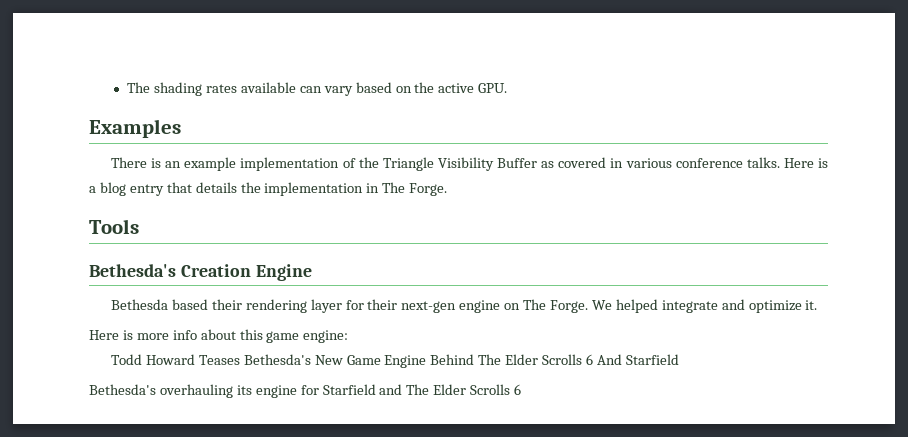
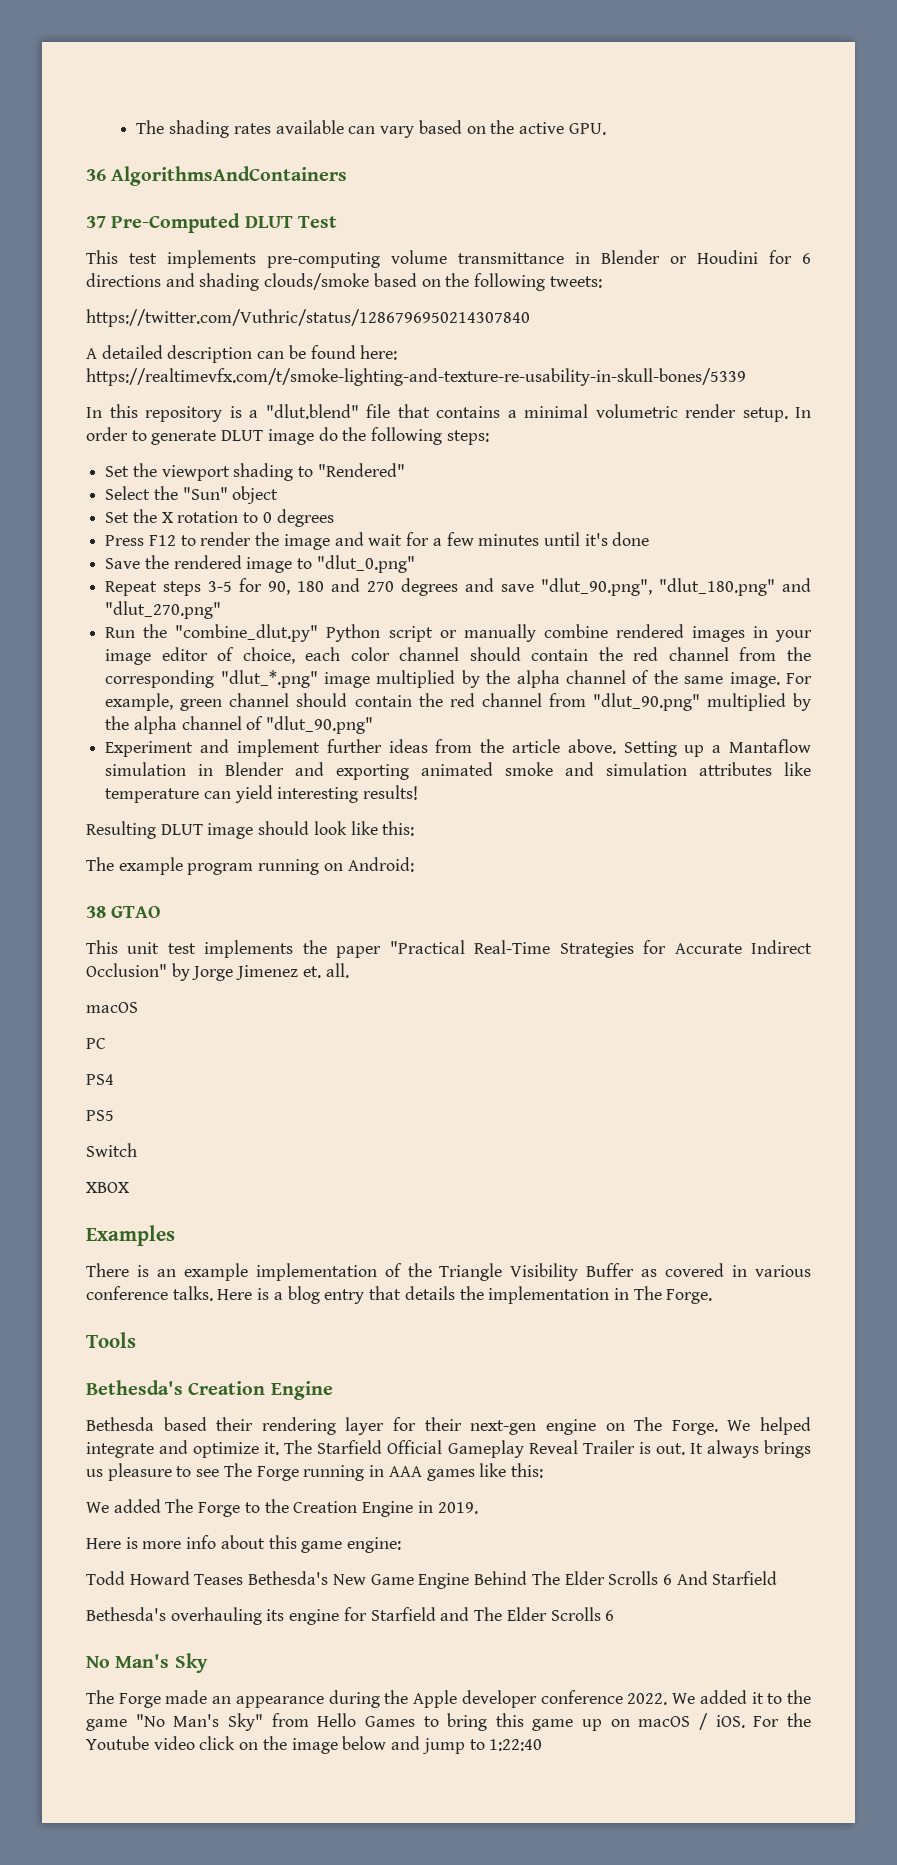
+ 36 AlgorithmsAndContainers
+ 37 Pre-Computed DLUT Test
+ This test implements pre-computing volume transmittance in Blender or Houdini for 6 directions and shading clouds/smoke based on the following tweets:
+ https://twitter.com/Vuthric/status/1286796950214307840
+ A detailed description can be found here: https://realtimevfx.com/t/smoke-lighting-and-texture-re-usability-in-skull-bones/5339
+ In this repository is a "dlut.blend" file that contains a minimal volumetric render setup. In order to generate DLUT image do the following steps:
+ Set the viewport shading to "Rendered"
+ Select the "Sun" object
+ Set the X rotation to 0 degrees
+ Press F12 to render the image and wait for a few minutes until it's done
+ Save the rendered image to "dlut_0.png"
+ Repeat steps 3-5 for 90, 180 and 270 degrees and save "dlut_90.png", "dlut_180.png" and "dlut_270.png"
+ Run the "combine_dlut.py" Python script or manually combine rendered images in your image editor of choice, each color channel should contain the red channel from the corresponding "dlut_*.png" image multiplied by the alpha channel of the same image. For example, green channel should contain the red channel from "dlut_90.png" multiplied by the alpha channel of "dlut_90.png"
+ Experiment and implement further ideas from the article above. Setting up a Mantaflow simulation in Blender and exporting animated smoke and simulation attributes like temperature can yield interesting results!
+ Resulting DLUT image should look like this:
+ The example program running on Android:
+ 38 GTAO
+ This unit test implements the paper "Practical Real-Time Strategies for Accurate Indirect Occlusion" by Jorge Jimenez et. all.
+ macOS
+ PC
+ PS4
+ PS5
+ Switch
+ XBOX
+ The Starfield Official Gameplay Reveal Trailer is out. It always brings us pleasure to see The Forge running in AAA games like this:
+ We added The Forge to the Creation Engine in 2019.
+ No Man's Sky
+ The Forge made an appearance during the Apple developer conference 2022. We added it to the game "No Man's Sky" from Hello Games to bring this game up on macOS / iOS. For the Youtube video click on the image below and jump to 1:22:40

